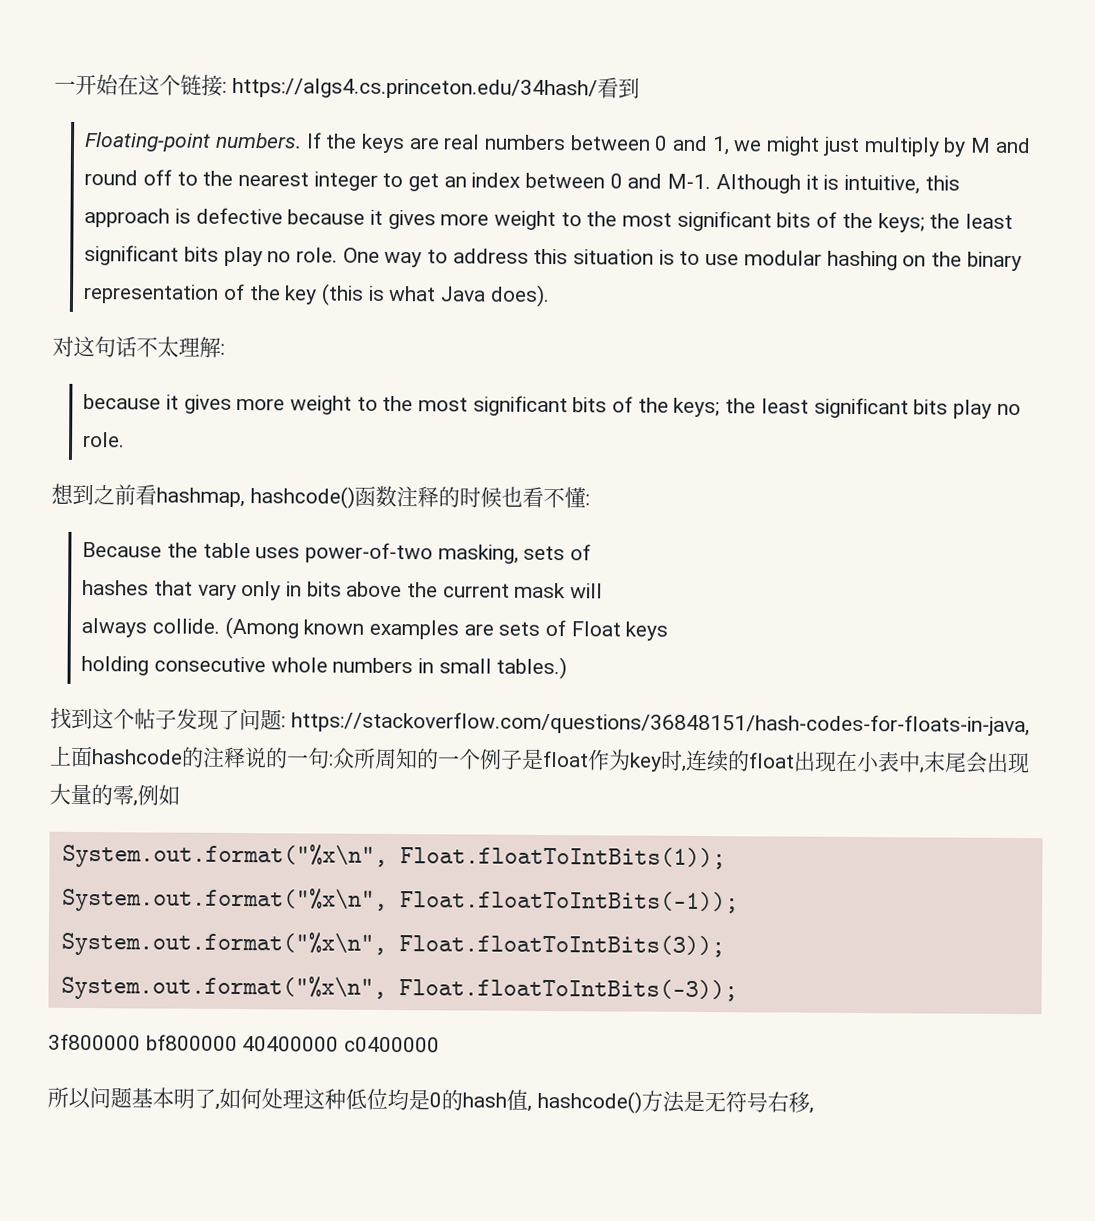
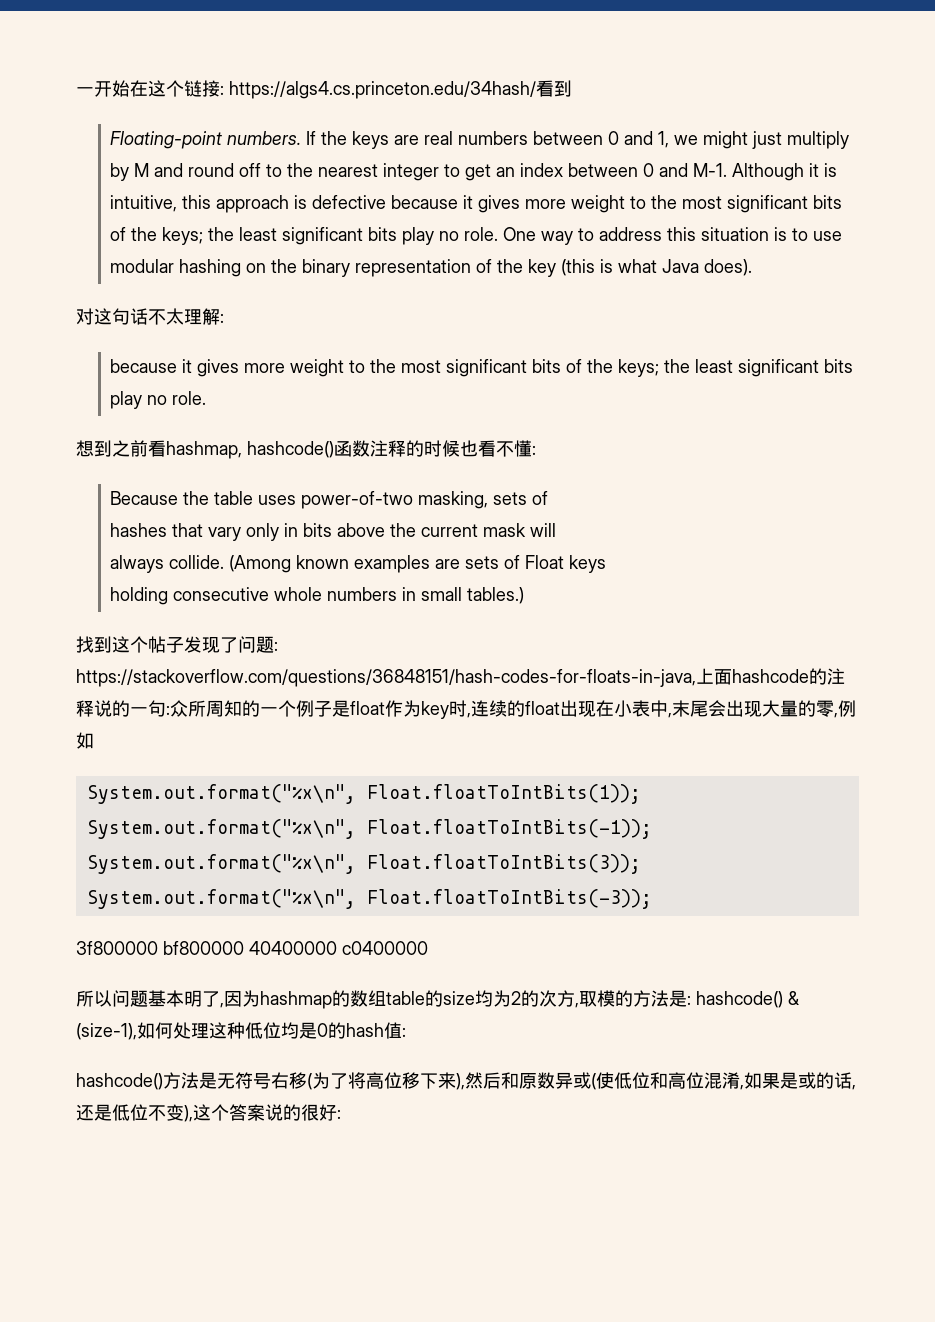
- 所以问题基本明了,如何处理这种低位均是0的hash值, hashcode()方法是无符号右移,
+ 所以问题基本明了,因为hashmap的数组table的size均为2的次方,取模的方法是: hashcode() & (size-1),如何处理这种低位均是0的hash值:
+ hashcode()方法是无符号右移(为了将高位移下来),然后和原数异或(使低位和高位混淆,如果是或的话,还是低位不变),这个答案说的很好:

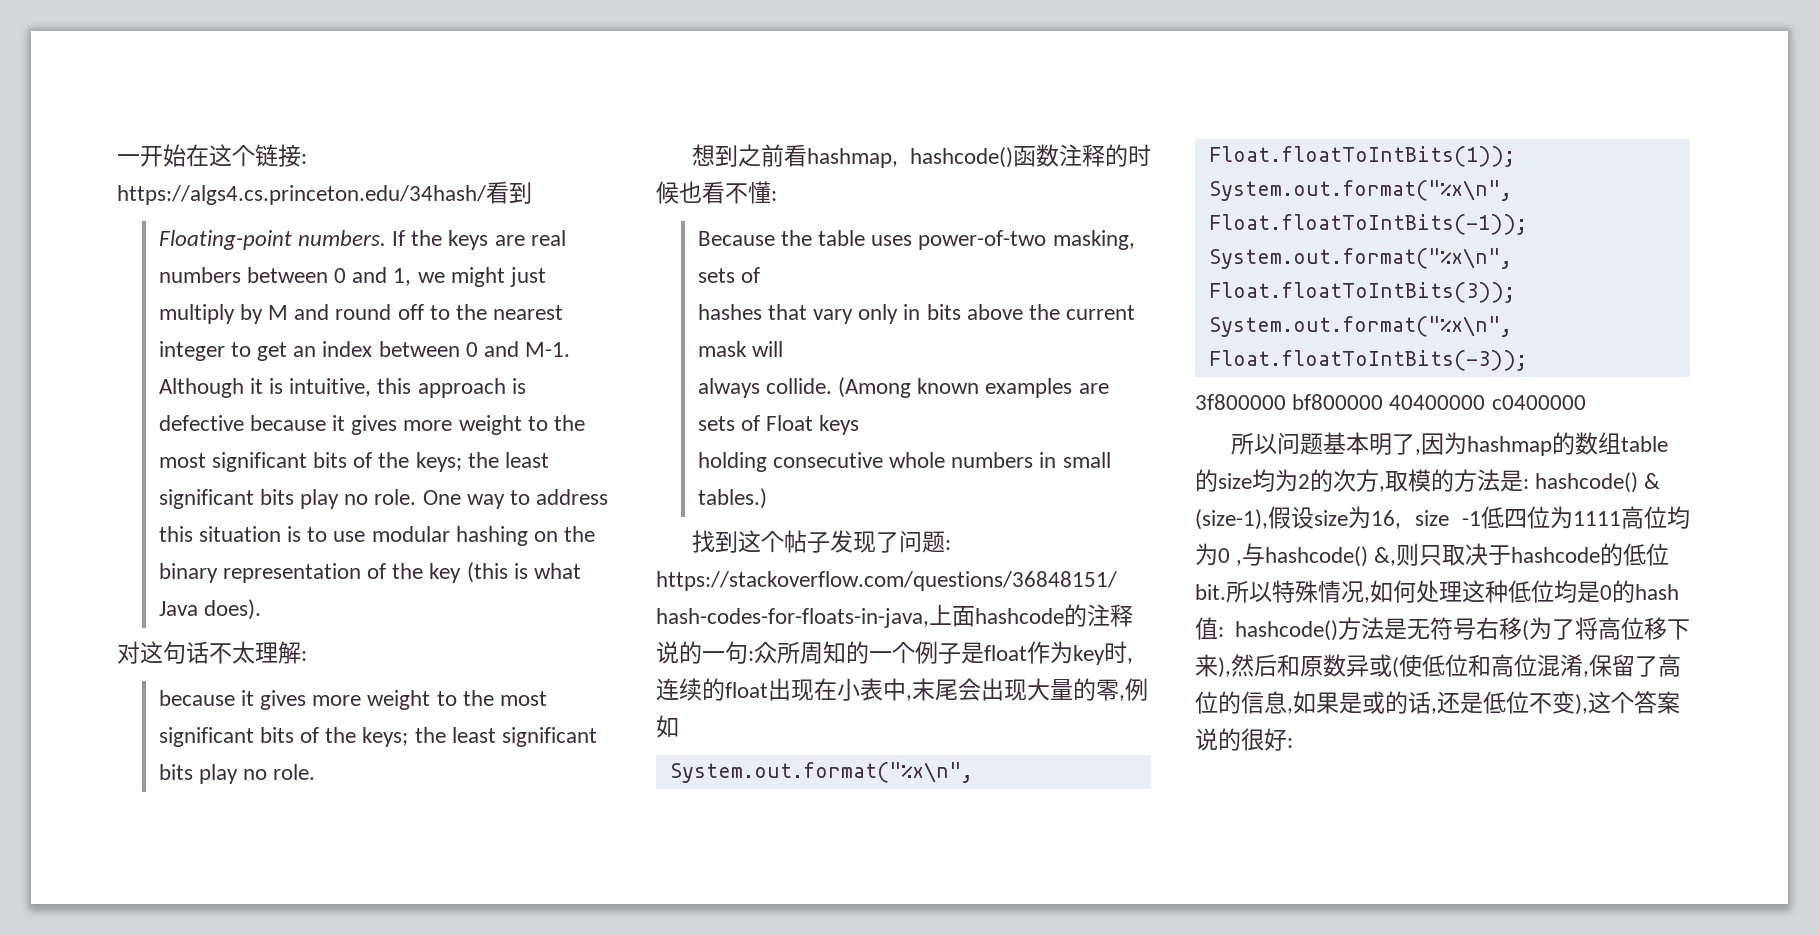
- hashcode() & (size-1),如何处理这种低位均是0的hash值:
- hashcode()方法是无符号右移(为了将高位移下来),然后和原数异或(使低位和高位混淆,如果是或的话,还是低位不变),这个答案说的很好:
+ hashcode() & (size-1),假设size为16, size -1低四位为1111高位均为0 ,与hashcode() &,则只取决于hashcode的低位bit.所以特殊情况,如何处理这种低位均是0的hash值: hashcode()方法是无符号右移(为了将高位移下来),然后和原数异或(使低位和高位混淆,保留了高位的信息,如果是或的话,还是低位不变),这个答案说的很好:

